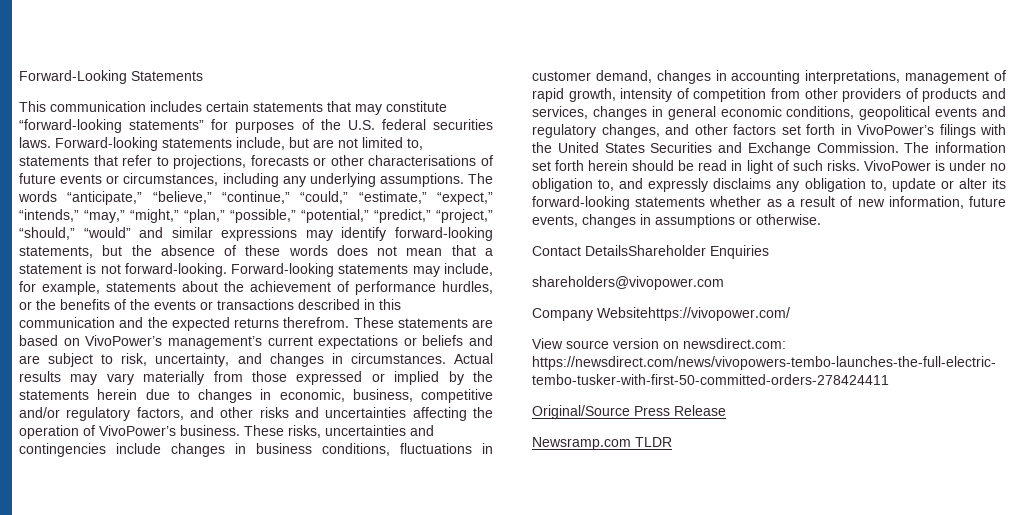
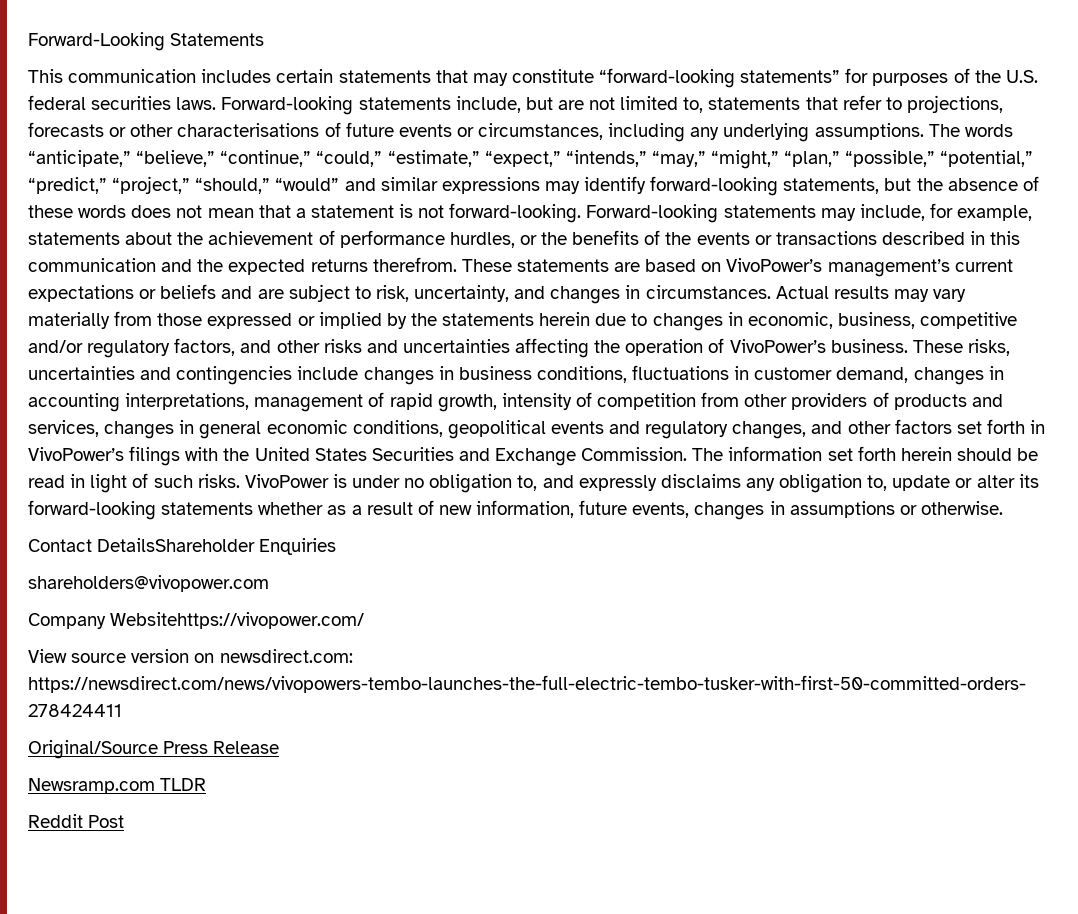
+ Reddit Post

